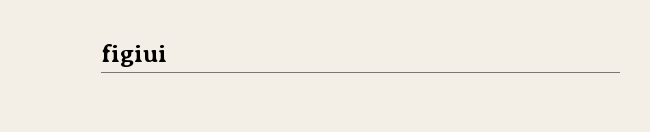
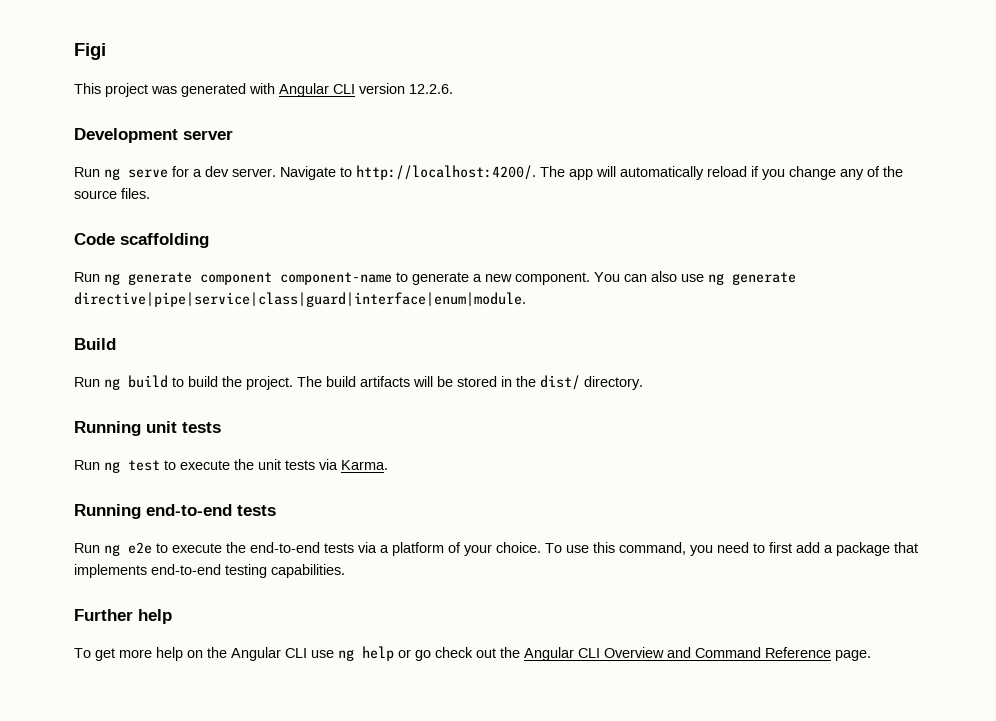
- figiui
+ Figi
+ This project was generated with Angular CLI version 12.2.6.
+ Development server
+ Run ng serve for a dev server. Navigate to http://localhost:4200/. The app will automatically reload if you change any of the source files.
+ Code scaffolding
+ Run ng generate component component-name to generate a new component. You can also use ng generate directive|pipe|service|class|guard|interface|enum|module.
+ Build
+ Run ng build to build the project. The build artifacts will be stored in the dist/ directory.
+ Running unit tests
+ Run ng test to execute the unit tests via Karma.
+ Running end-to-end tests
+ Run ng e2e to execute the end-to-end tests via a platform of your choice. To use this command, you need to first add a package that implements end-to-end testing capabilities.
+ Further help
+ To get more help on the Angular CLI use ng help or go check out the Angular CLI Overview and Command Reference page.

